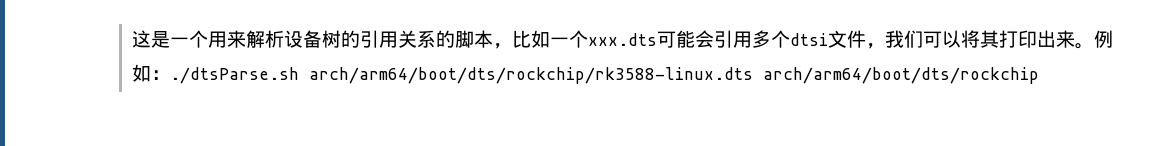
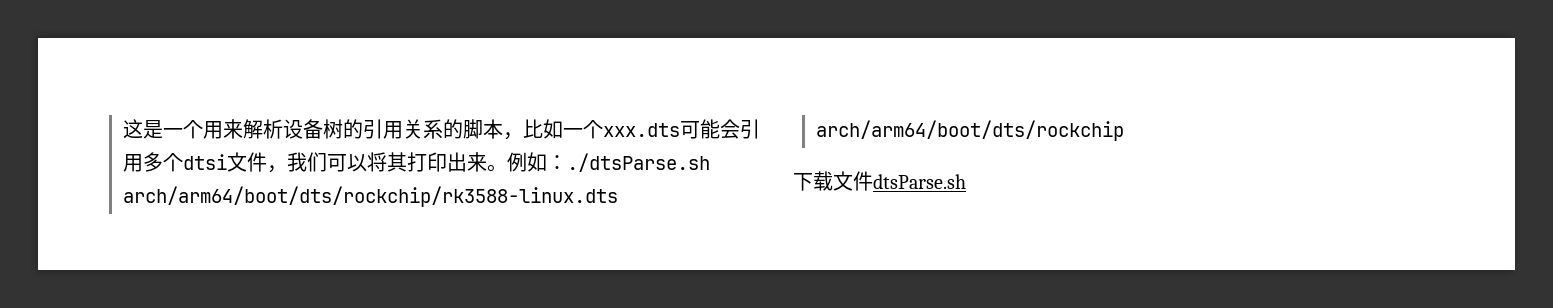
+ 下载文件dtsParse.sh

